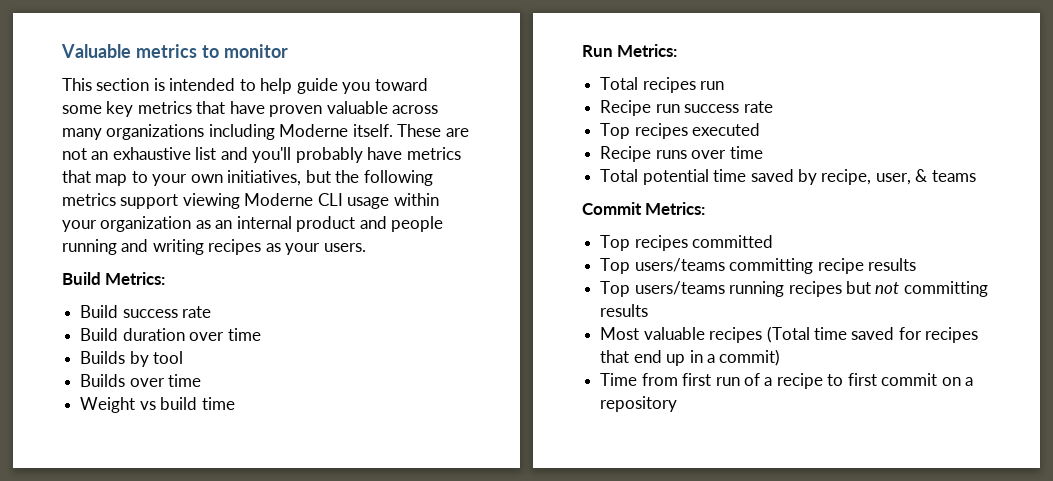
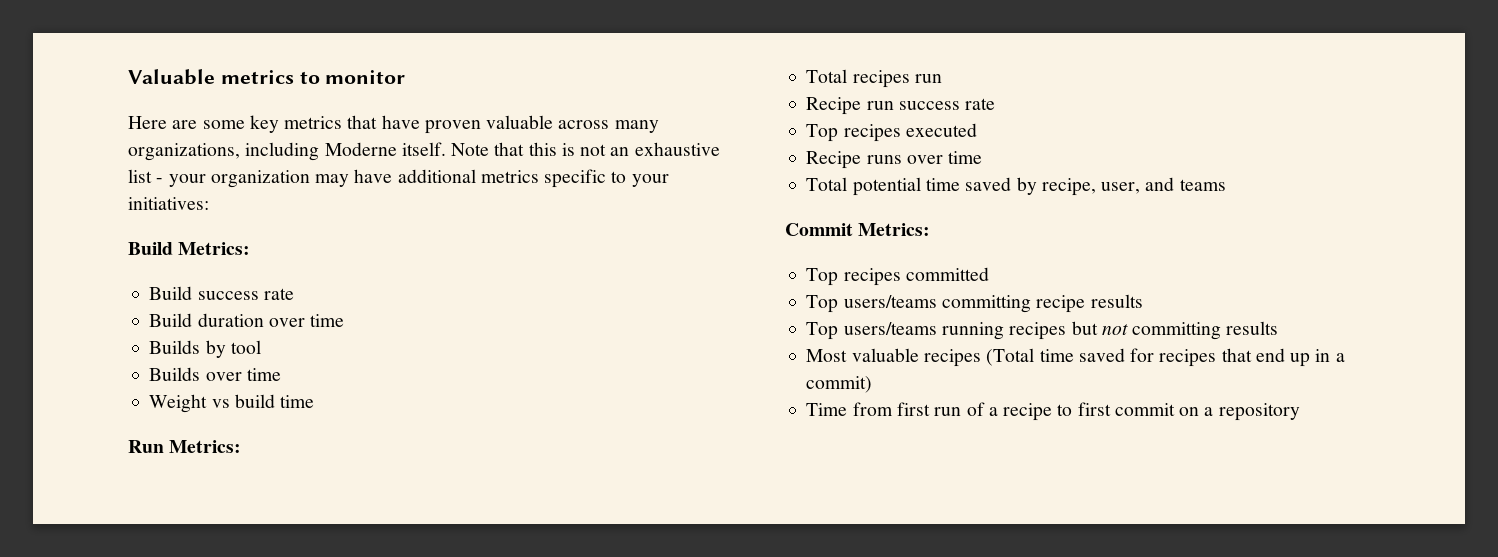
- This section is intended to help guide you toward some key metrics that have proven valuable across many organizations including Moderne itself.
+ Here are some key metrics that have proven valuable across many organizations, including Moderne itself.
- These are not an exhaustive list and you'll probably have metrics that map to your own initiatives, but the following metrics support viewing Moderne CLI usage within your organization as an internal product and people running and writing recipes as your users.
+ Note that this is not an exhaustive list - your organization may have additional metrics specific to your initiatives:
- Total potential time saved by recipe, user, & teams
+ Total potential time saved by recipe, user, and teams

